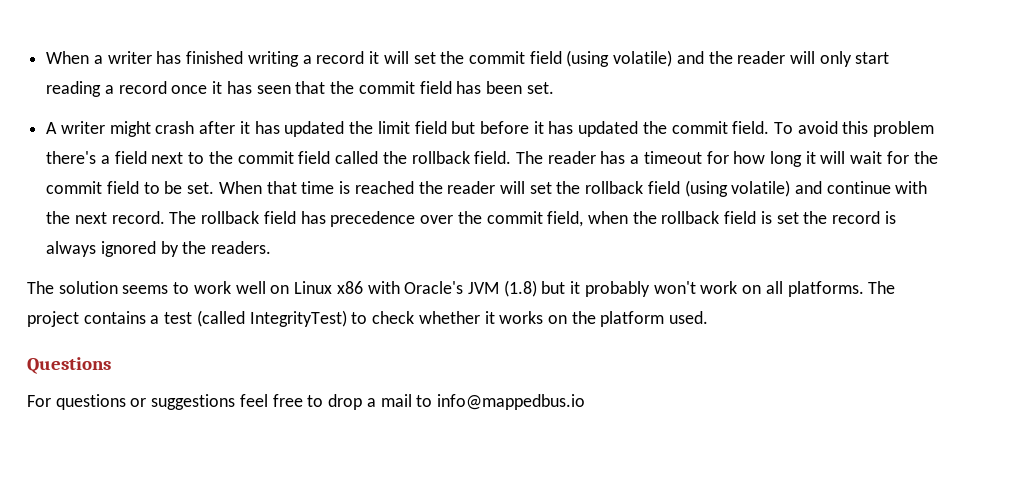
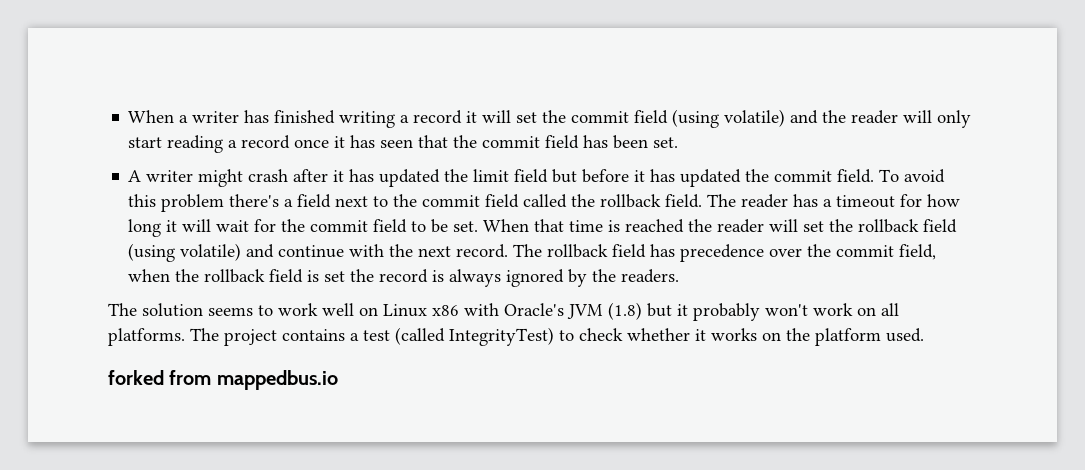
- Questions
- For questions or suggestions feel free to drop a mail to info@mappedbus.io
+ forked from mappedbus.io

